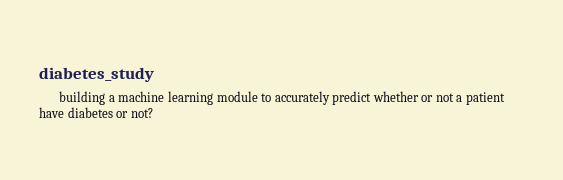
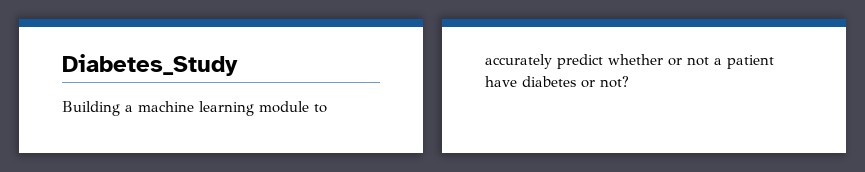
- diabetes_study
- building a machine learning module to accurately predict whether or not a patient have diabetes or not?
+ Diabetes_Study
+ Building a machine learning module to accurately predict whether or not a patient have diabetes or not?

